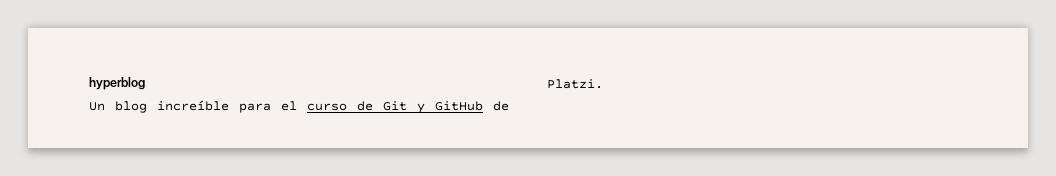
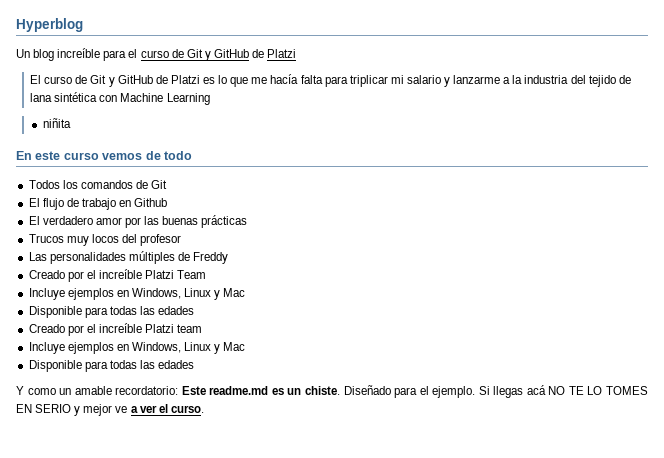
- hyperblog
+ Hyperblog
- Un blog increíble para el curso de Git y GitHub de Platzi.
+ Un blog increíble para el curso de Git y GitHub de Platzi
+ El curso de Git y GitHub de Platzi es lo que me hacía falta para triplicar mi salario y lanzarme a la industria del tejido de lana sintética con Machine Learning
+ niñita
+ En este curso vemos de todo
+ Todos los comandos de Git
+ El flujo de trabajo en Github
+ El verdadero amor por las buenas prácticas
+ Trucos muy locos del profesor
+ Las personalidades múltiples de Freddy
+ Creado por el increíble Platzi Team
+ Incluye ejemplos en Windows, Linux y Mac
+ Disponible para todas las edades
+ Creado por el increíble Platzi team
+ Incluye ejemplos en Windows, Linux y Mac
+ Disponible para todas las edades
+ Y como un amable recordatorio: Este readme.md es un chiste. Diseñado para el ejemplo. Si llegas acá NO TE LO TOMES EN SERIO y mejor ve a ver el curso.

